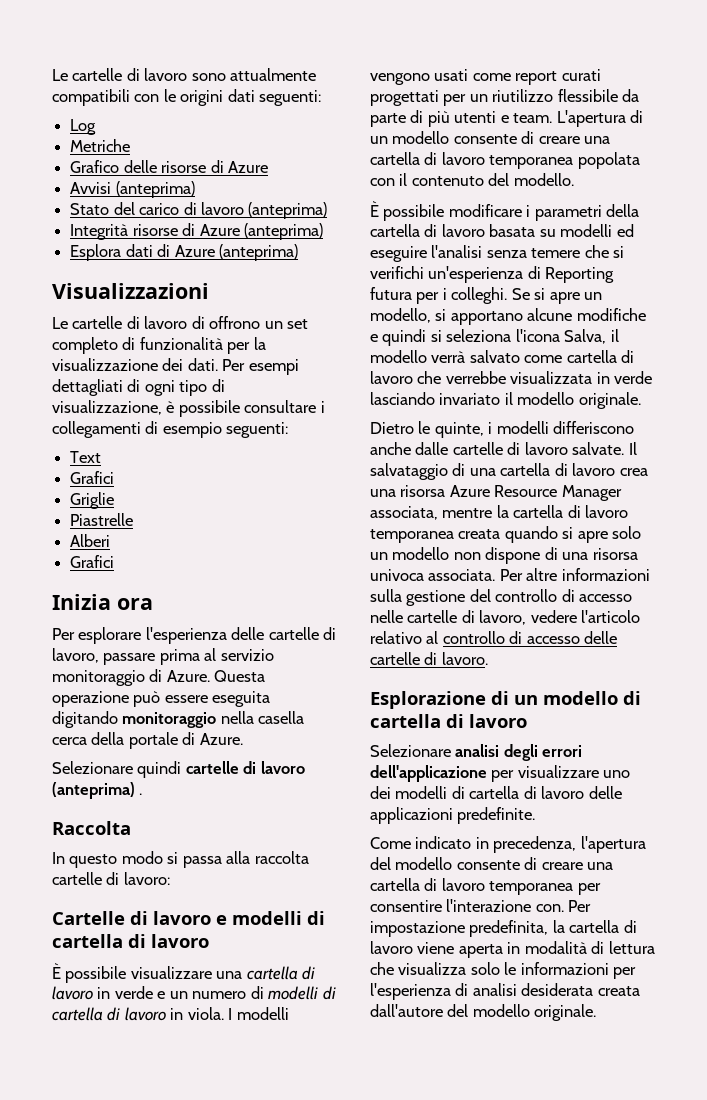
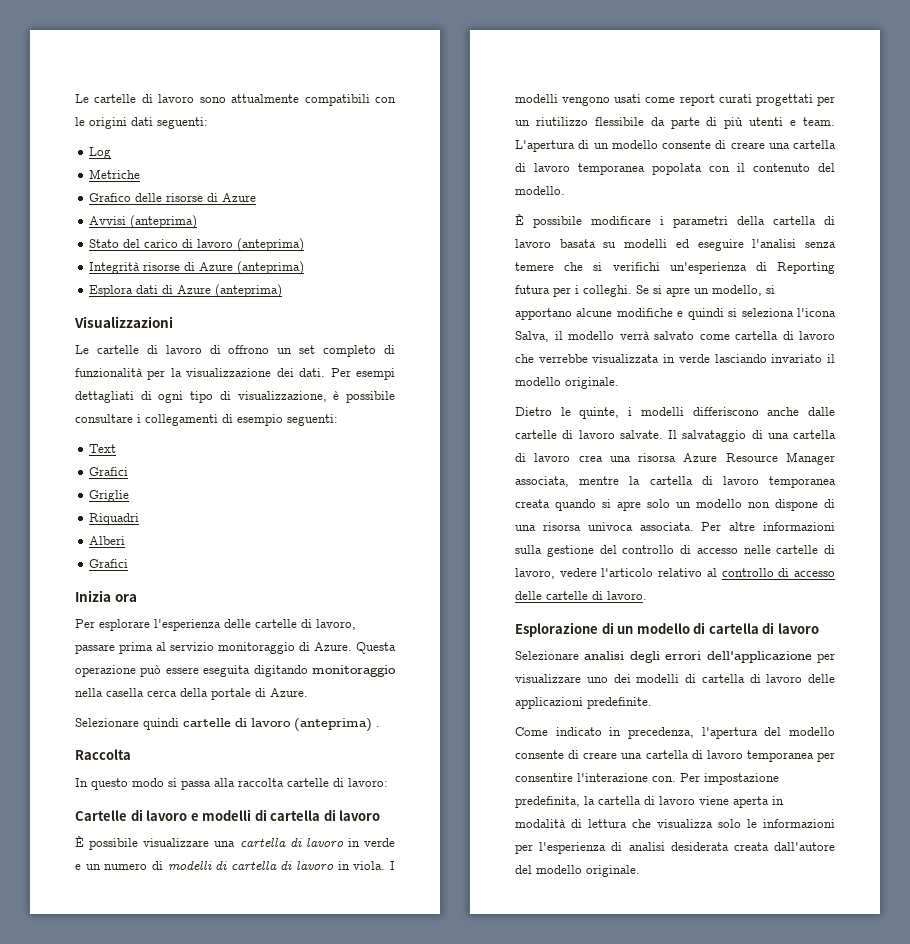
- Piastrelle
+ Riquadri

